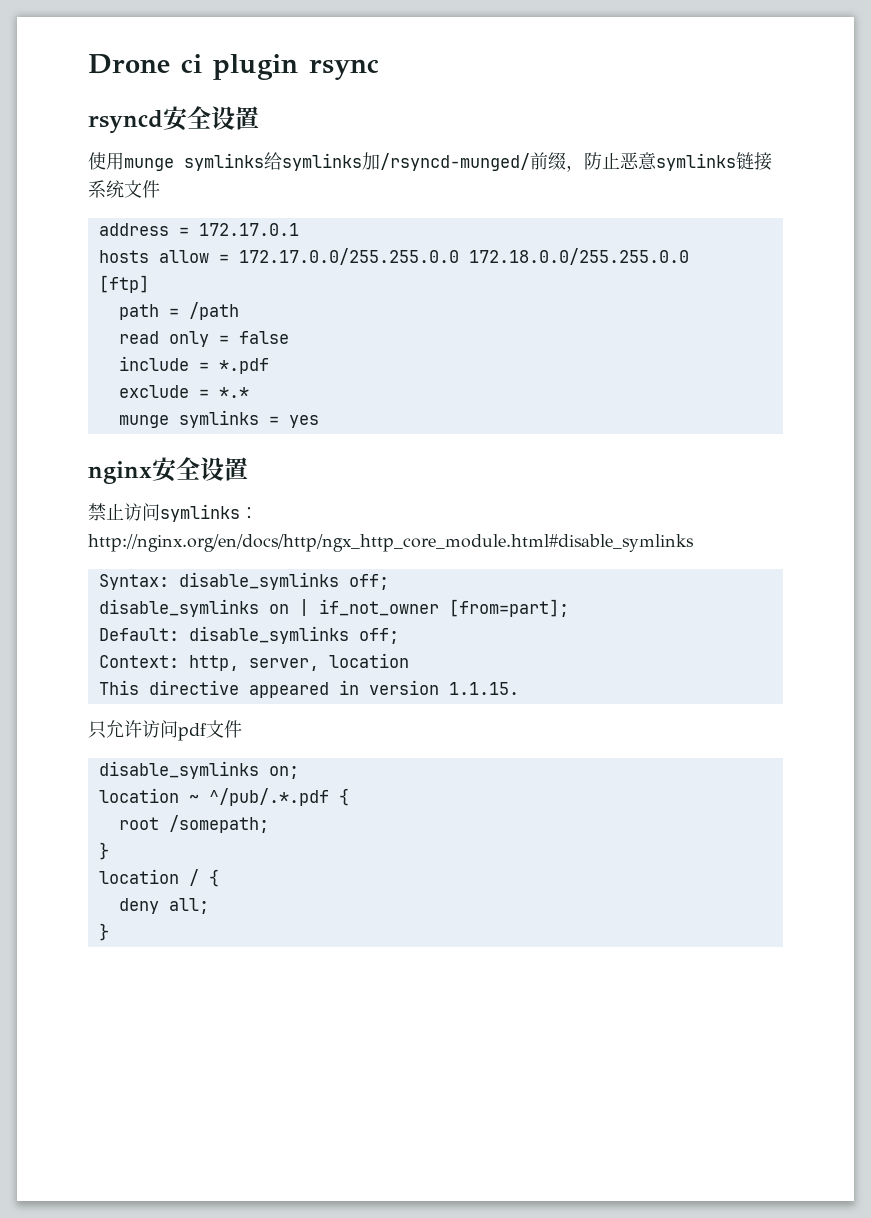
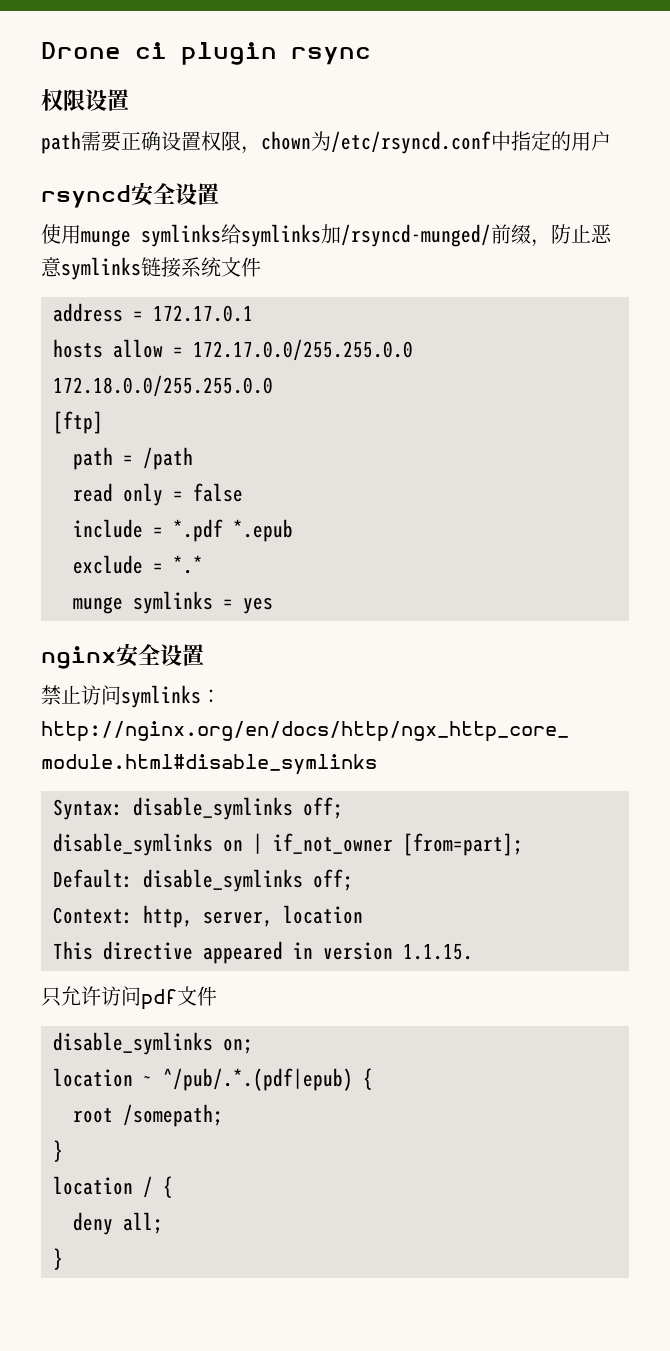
+ 权限设置
+ path需要正确设置权限，chown为/etc/rsyncd.conf中指定的用户
- include = *.pdf
+ include = *.pdf *.epub
- location ~ ^/pub/.*.pdf {
+ location ~ ^/pub/.*.(pdf|epub) {

